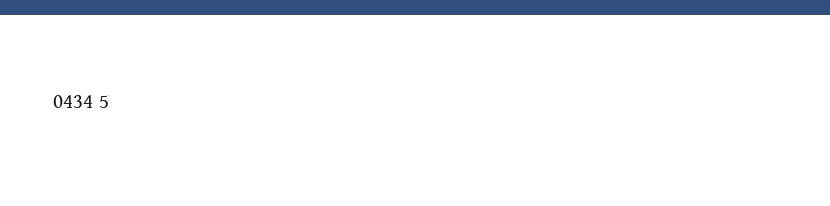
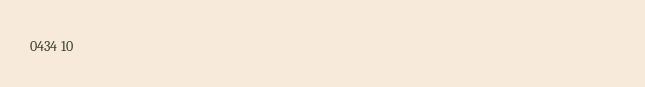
- 0434 5
+ 0434 10

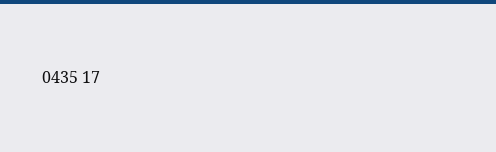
- 0434 10
+ 0435 17

